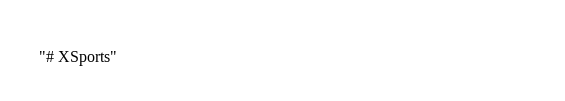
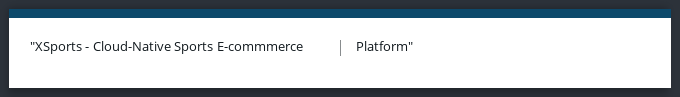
- "# XSports"
+ "XSports - Cloud-Native Sports E-commmerce Platform"

